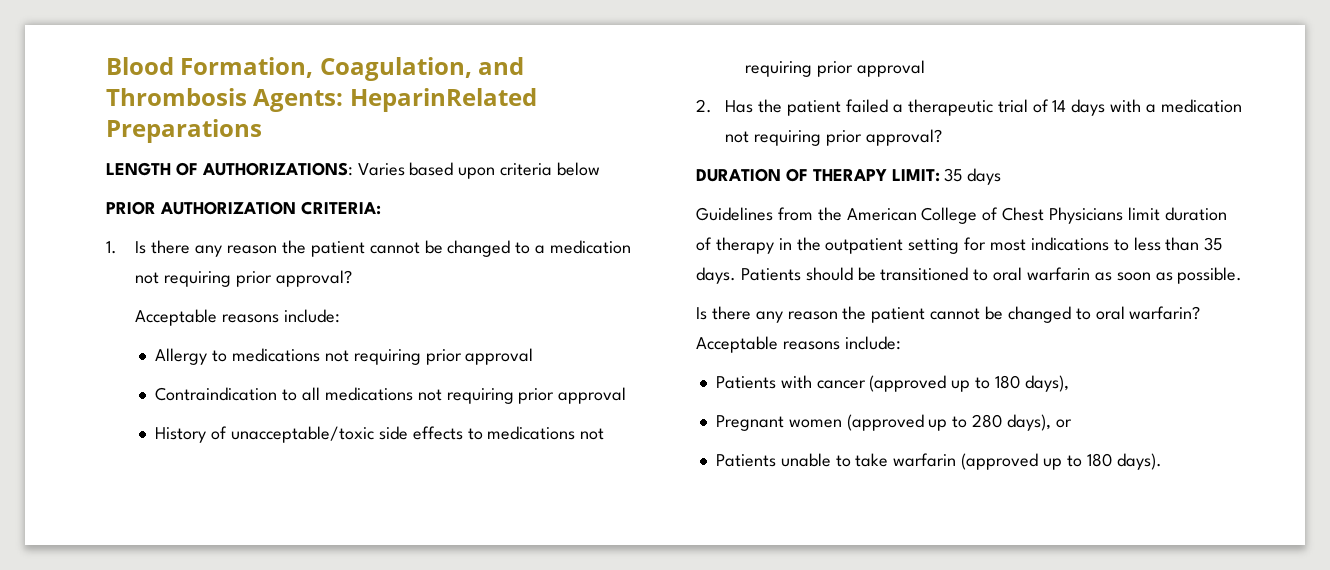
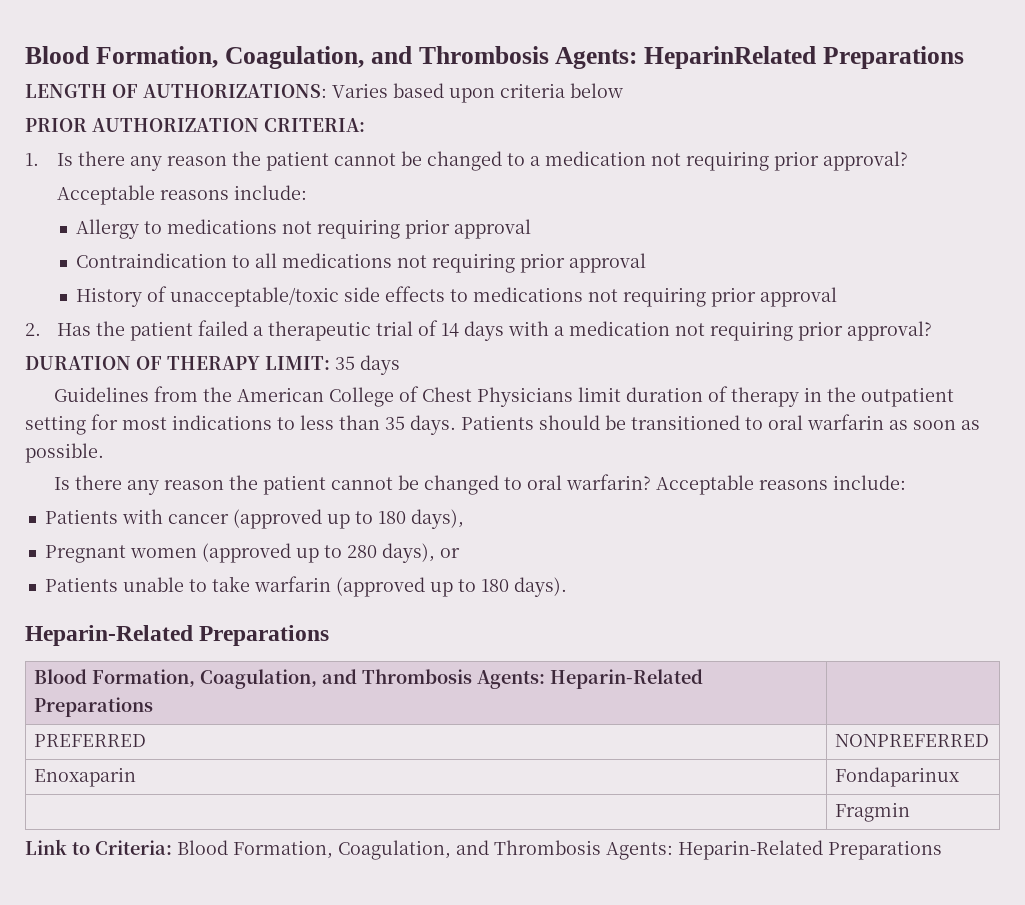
  Patients unable to take warfarin (approved up to 180 days).
+ Heparin-Related Preparations
+ Blood Formation, Coagulation, and Thrombosis Agents: Heparin-Related Preparations |
+ PREFERRED | NONPREFERRED
+ Enoxaparin | Fondaparinux
+ | Fragmin
+ Link to Criteria: Blood Formation, Coagulation, and Thrombosis Agents: Heparin-Related Preparations

